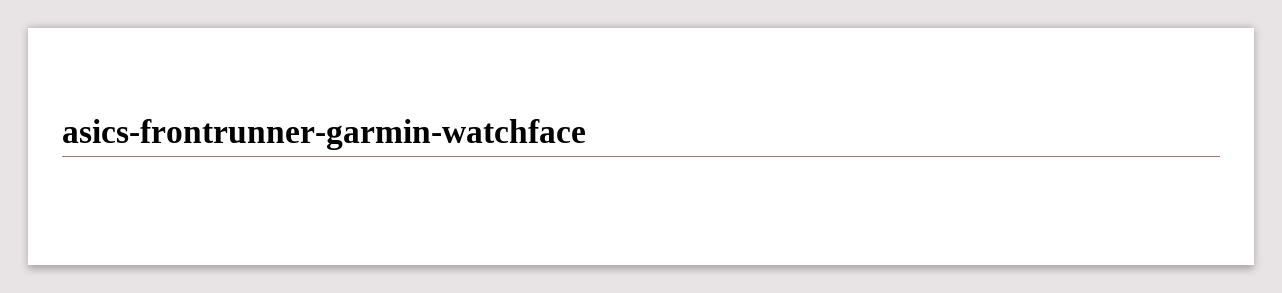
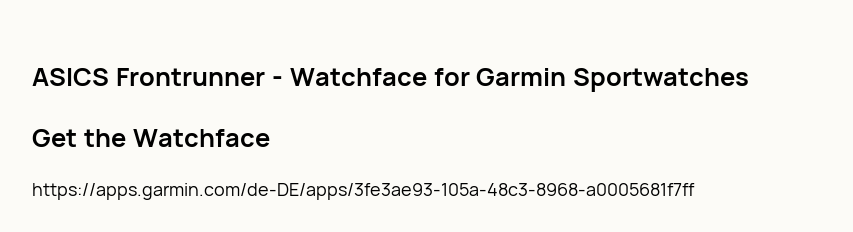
- asics-frontrunner-garmin-watchface
+ ASICS Frontrunner - Watchface for Garmin Sportwatches
+ Get the Watchface
+ https://apps.garmin.com/de-DE/apps/3fe3ae93-105a-48c3-8968-a0005681f7ff

